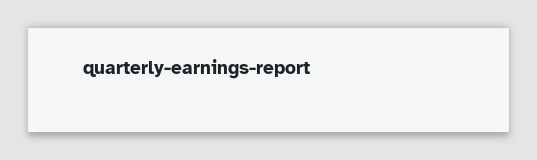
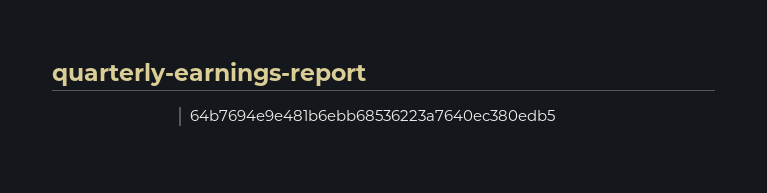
+ 64b7694e9e481b6ebb68536223a7640ec380edb5

